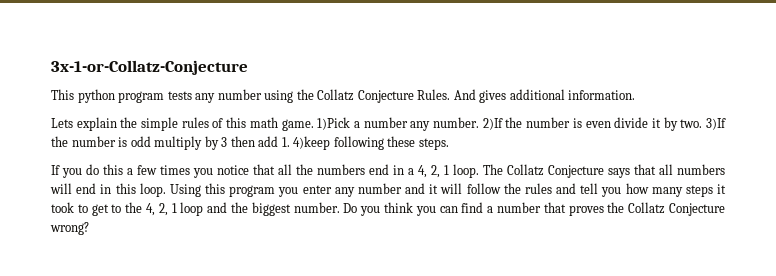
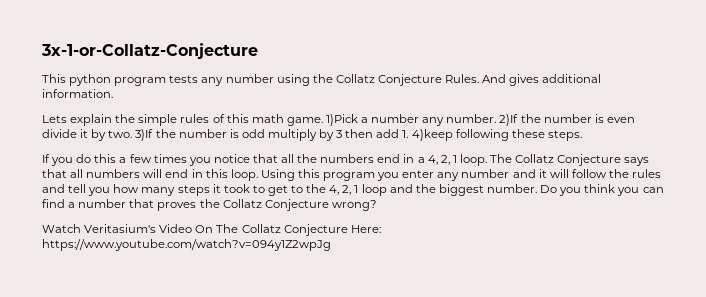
+ Watch Veritasium's Video On The Collatz Conjecture Here: https://www.youtube.com/watch?v=094y1Z2wpJg

